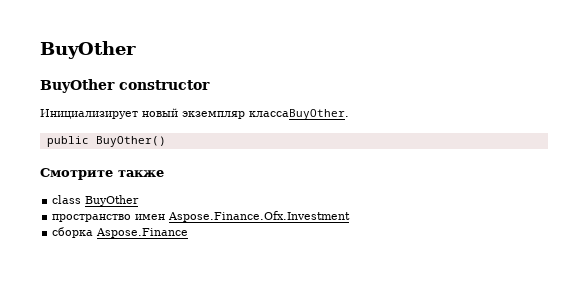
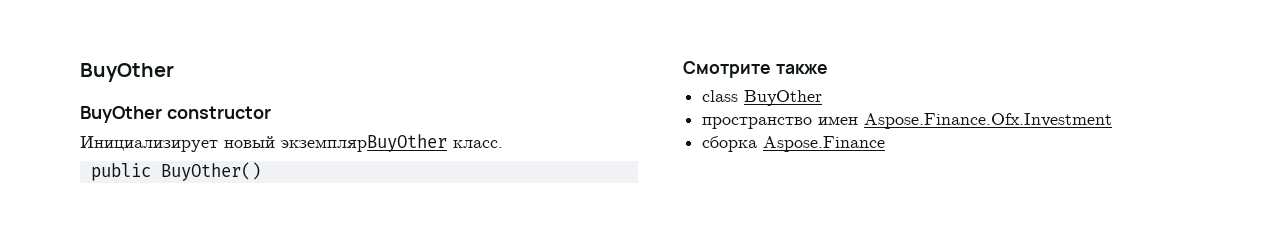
- Инициализирует новый экземпляр классаBuyOther.
+ Инициализирует новый экземплярBuyOther класс.

